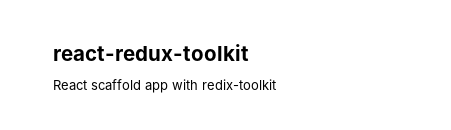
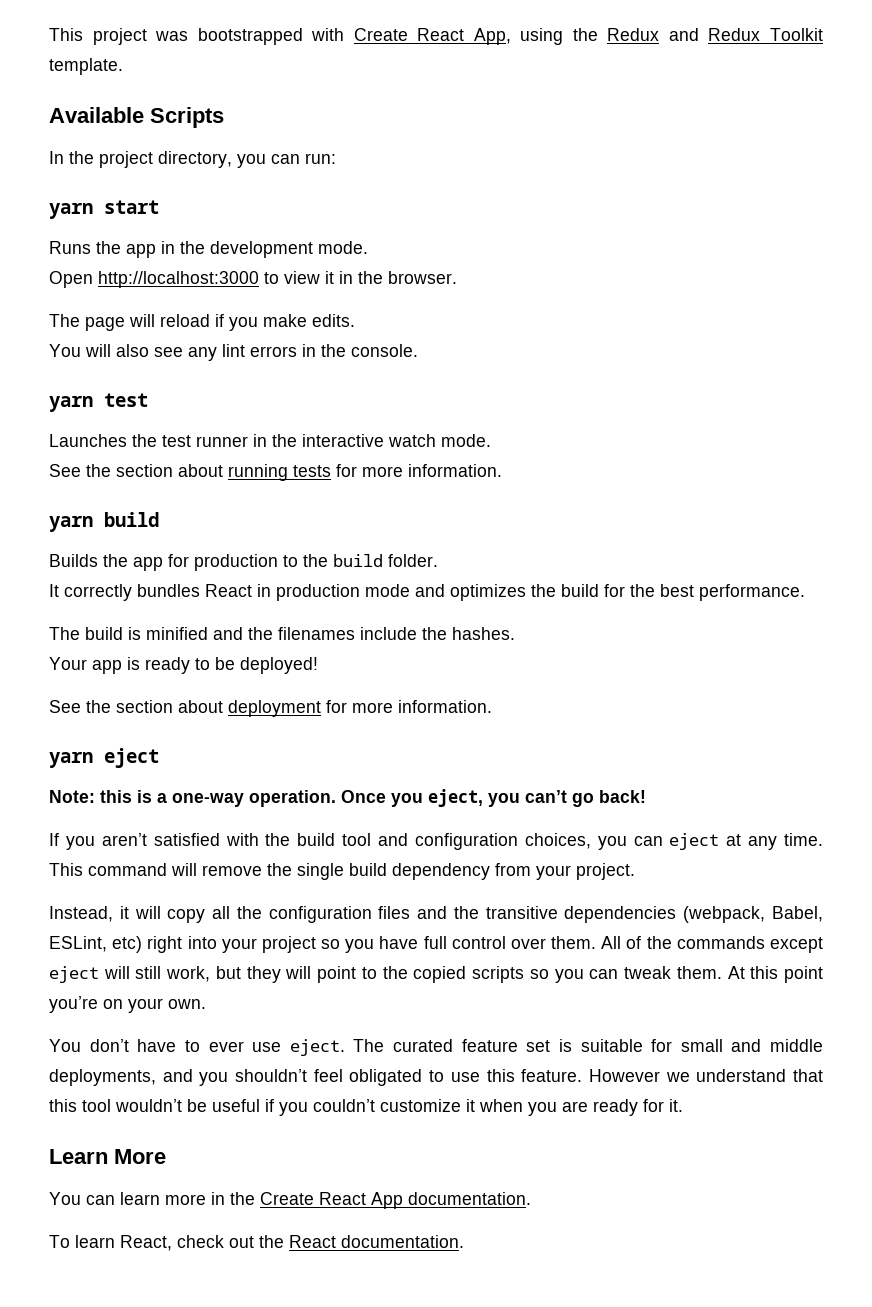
- react-redux-toolkit
- React scaffold app with redix-toolkit
+ This project was bootstrapped with Create React App, using the Redux and Redux Toolkit template.
+ Available Scripts
+ In the project directory, you can run:
+ yarn start
+ Runs the app in the development mode.
+ Open http://localhost:3000 to view it in the browser.
+ The page will reload if you make edits.
+ You will also see any lint errors in the console.
+ yarn test
+ Launches the test runner in the interactive watch mode.
+ See the section about running tests for more information.
+ yarn build
+ Builds the app for production to the build folder.
+ It correctly bundles React in production mode and optimizes the build for the best performance.
+ The build is minified and the filenames include the hashes.
+ Your app is ready to be deployed!
+ See the section about deployment for more information.
+ yarn eject
+ Note: this is a one-way operation. Once you eject, you can’t go back!
+ If you aren’t satisfied with the build tool and configuration choices, you can eject at any time. This command will remove the single build dependency from your project.
+ Instead, it will copy all the configuration files and the transitive dependencies (webpack, Babel, ESLint, etc) right into your project so you have full control over them. All of the commands except eject will still work, but they will point to the copied scripts so you can tweak them. At this point you’re on your own.
+ You don’t have to ever use eject. The curated feature set is suitable for small and middle deployments, and you shouldn’t feel obligated to use this feature. However we understand that this tool wouldn’t be useful if you couldn’t customize it when you are ready for it.
+ Learn More
+ You can learn more in the Create React App documentation.
+ To learn React, check out the React documentation.

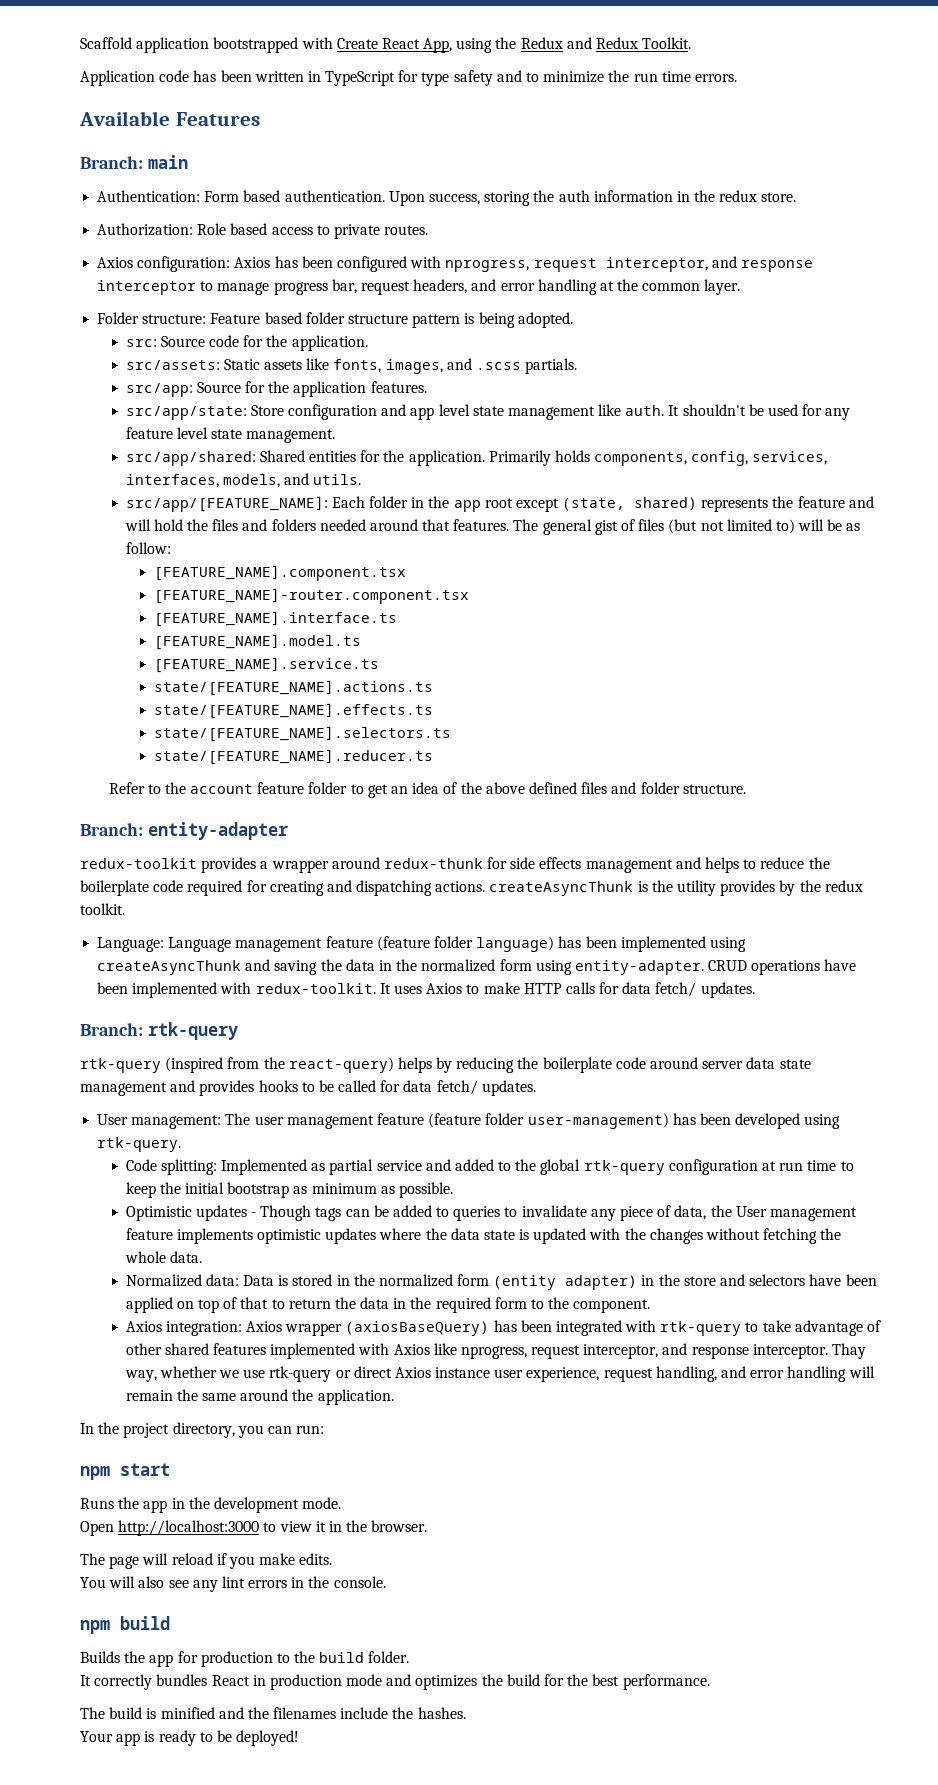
- This project was bootstrapped with Create React App, using the Redux and Redux Toolkit template.
- Available Scripts
+ Scaffold application bootstrapped with Create React App, using the Redux and Redux Toolkit.
+ Application code has been written in TypeScript for type safety and to minimize the run time errors.
+ Available Features
+ Branch: main
+ Authentication: Form based authentication. Upon success, storing the auth information in the redux store.
+ Authorization: Role based access to private routes.
+ Axios configuration: Axios has been configured with nprogress, request interceptor, and response interceptor to manage progress bar, request headers, and error handling at the common layer.
+ Folder structure: Feature based folder structure pattern is being adopted.
+ src: Source code for the application.
+ src/assets: Static assets like fonts, images, and .scss partials.
+ src/app: Source for the application features.
+ src/app/state: Store configuration and app level state management like auth. It shouldn't be used for any feature level state management.
+ src/app/shared: Shared entities for the application. Primarily holds components, config, services, interfaces, models, and utils.
+ src/app/[FEATURE_NAME]: Each folder in the app root except (state, shared) represents the feature and will hold the files and folders needed around that features. The general gist of files (but not limited to) will be as follow:
+ [FEATURE_NAME].component.tsx
+ [FEATURE_NAME]-router.component.tsx
+ [FEATURE_NAME].interface.ts
+ [FEATURE_NAME].model.ts
+ [FEATURE_NAME].service.ts
+ state/[FEATURE_NAME].actions.ts
+ state/[FEATURE_NAME].effects.ts
+ state/[FEATURE_NAME].selectors.ts
+ state/[FEATURE_NAME].reducer.ts
+ Refer to the account feature folder to get an idea of the above defined files and folder structure.
+ Branch: entity-adapter
+ redux-toolkit provides a wrapper around redux-thunk for side effects management and helps to reduce the boilerplate code required for creating and dispatching actions. createAsyncThunk is the utility provides by the redux toolkit.
+ Language: Language management feature (feature folder language) has been implemented using createAsyncThunk and saving the data in the normalized form using entity-adapter. CRUD operations have been implemented with redux-toolkit. It uses Axios to make HTTP calls for data fetch/ updates.
+ Branch: rtk-query
+ rtk-query (inspired from the react-query) helps by reducing the boilerplate code around server data state management and provides hooks to be called for data fetch/ updates.
+ User management: The user management feature (feature folder user-management) has been developed using rtk-query.
+ Code splitting: Implemented as partial service and added to the global rtk-query configuration at run time to keep the initial bootstrap as minimum as possible.
+ Optimistic updates - Though tags can be added to queries to invalidate any piece of data, the User management feature implements optimistic updates where the data state is updated with the changes without fetching the whole data.
+ Normalized data: Data is stored in the normalized form (entity adapter) in the store and selectors have been applied on top of that to return the data in the required form to the component.
+ Axios integration: Axios wrapper (axiosBaseQuery) has been integrated with rtk-query to take advantage of other shared features implemented with Axios like nprogress, request interceptor, and response interceptor. Thay way, whether we use rtk-query or direct Axios instance user experience, request handling, and error handling will remain the same around the application.
- yarn start
+ npm start
- yarn test
- Launches the test runner in the interactive watch mode.
- See the section about running tests for more information.
- yarn build
+ npm build
- See the section about deployment for more information.
- yarn eject
- Note: this is a one-way operation. Once you eject, you can’t go back!
- If you aren’t satisfied with the build tool and configuration choices, you can eject at any time. This command will remove the single build dependency from your project.
- Instead, it will copy all the configuration files and the transitive dependencies (webpack, Babel, ESLint, etc) right into your project so you have full control over them. All of the commands except eject will still work, but they will point to the copied scripts so you can tweak them. At this point you’re on your own.
- You don’t have to ever use eject. The curated feature set is suitable for small and middle deployments, and you shouldn’t feel obligated to use this feature. However we understand that this tool wouldn’t be useful if you couldn’t customize it when you are ready for it.
- Learn More
- You can learn more in the Create React App documentation.
- To learn React, check out the React documentation.

